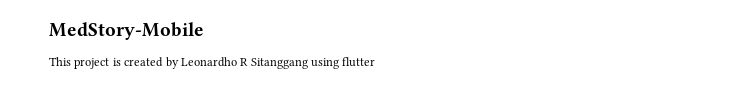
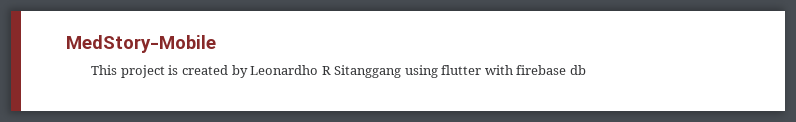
- This project is created by Leonardho R Sitanggang using flutter
+ This project is created by Leonardho R Sitanggang using flutter with firebase db

